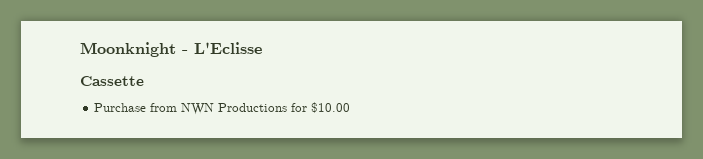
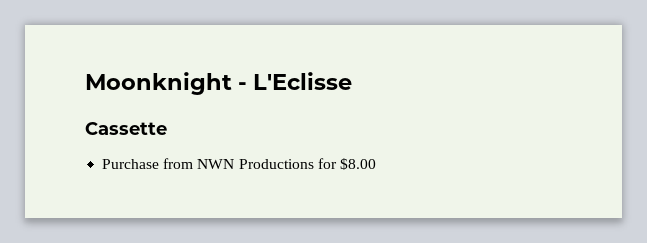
- Purchase from NWN Productions for $10.00
+ Purchase from NWN Productions for $8.00

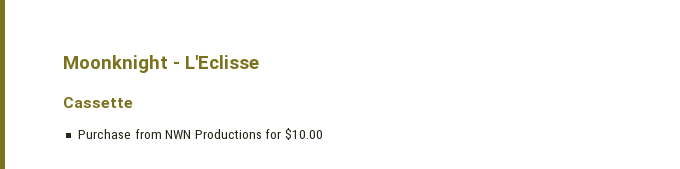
- Purchase from NWN Productions for $8.00
+ Purchase from NWN Productions for $10.00

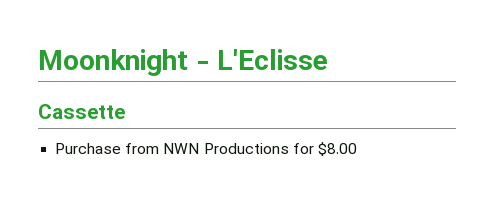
- Purchase from NWN Productions for $10.00
+ Purchase from NWN Productions for $8.00

